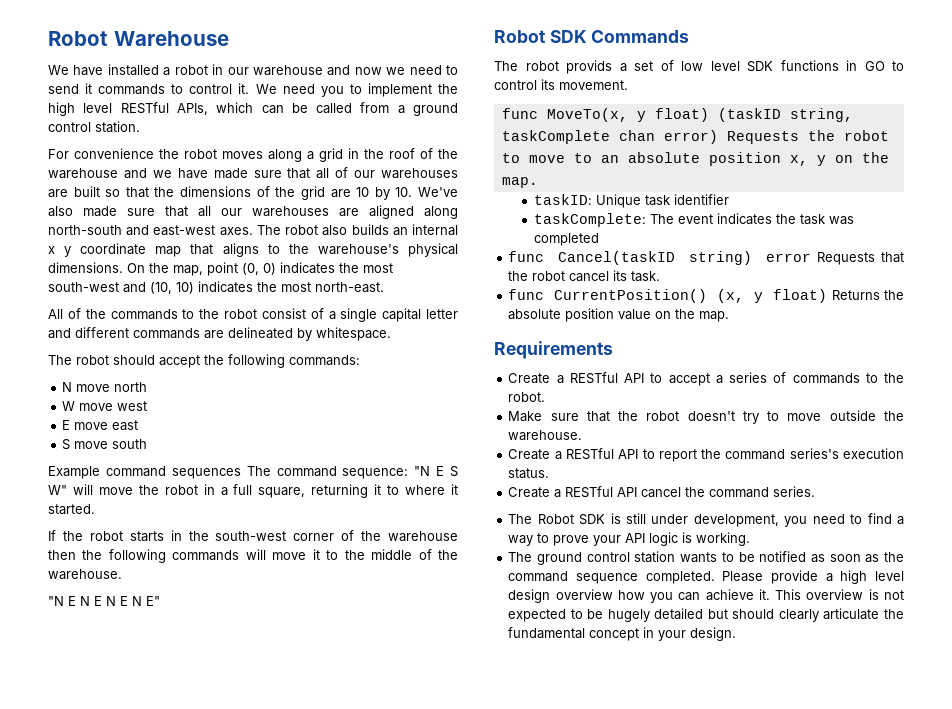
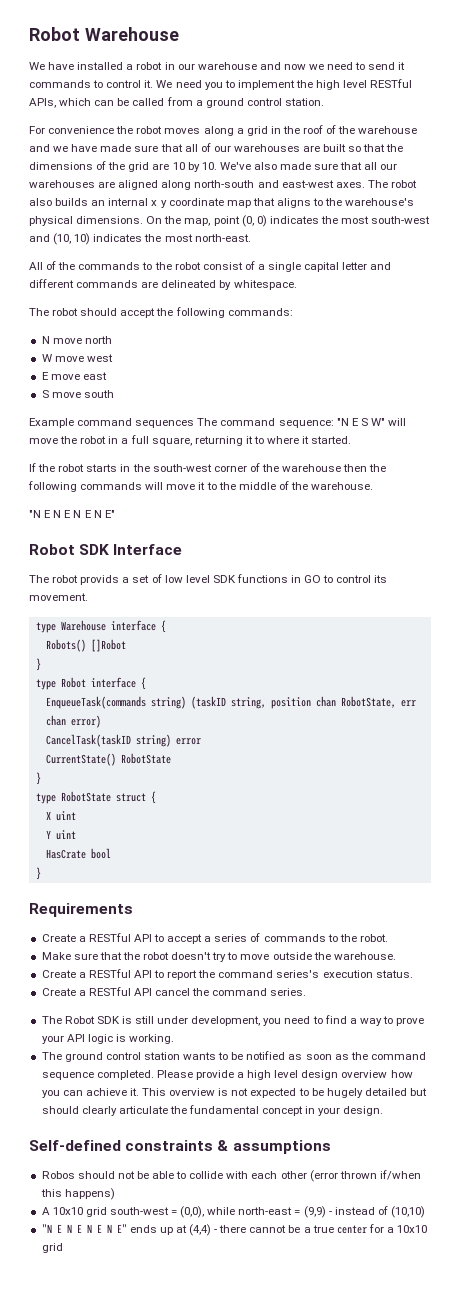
- Robot SDK Commands
+ Robot SDK Interface
- func MoveTo(x, y float) (taskID string, taskComplete chan error) Requests the robot to move to an absolute position x, y on the map.
- taskID: Unique task identifier
- taskComplete: The event indicates the task was completed
- func Cancel(taskID string) error Requests that the robot cancel its task.
- func CurrentPosition() (x, y float) Returns the absolute position value on the map.
+ type Warehouse interface {
+ Robots() []Robot
+ }
+ type Robot interface {
+ EnqueueTask(commands string) (taskID string, position chan RobotState, err chan error)
+ CancelTask(taskID string) error
+ CurrentState() RobotState
+ }
+ type RobotState struct {
+ X uint
+ Y uint
+ HasCrate bool
+ }
+ Self-defined constraints & assumptions
+ Robos should not be able to collide with each other (error thrown if/when this happens)
+ A 10x10 grid south-west = (0,0), while north-east = (9,9) - instead of (10,10)
+ "N E N E N E N E" ends up at (4,4) - there cannot be a true center for a 10x10 grid

